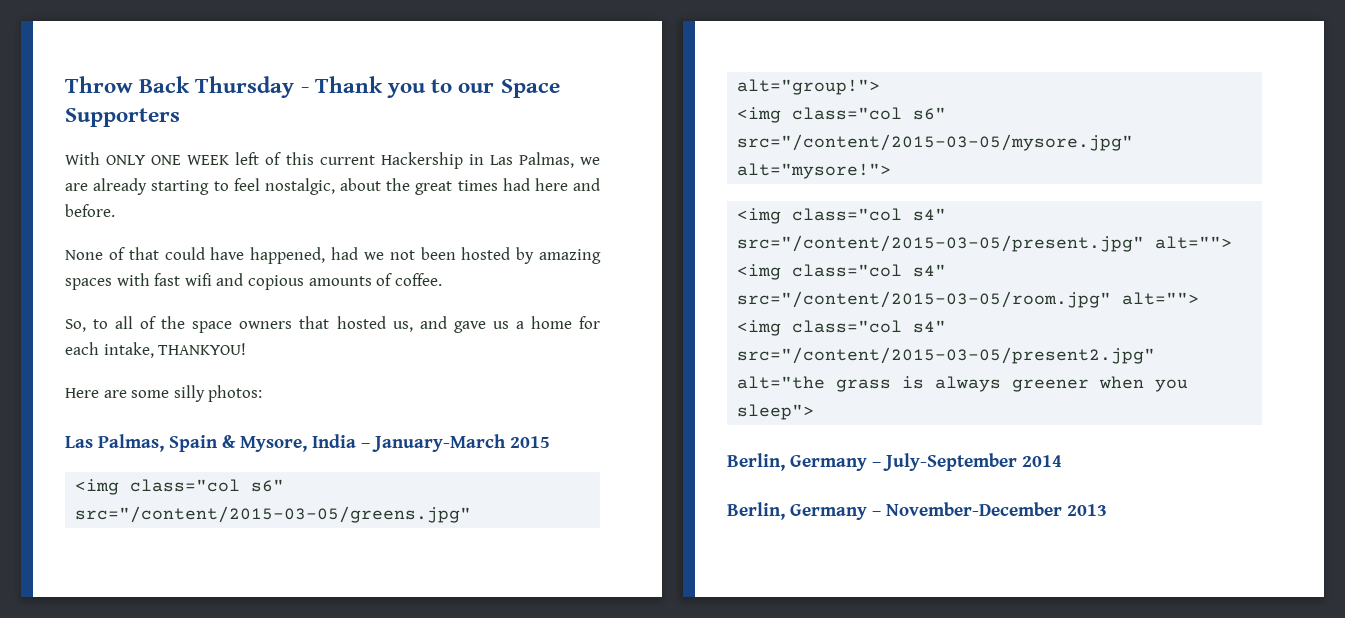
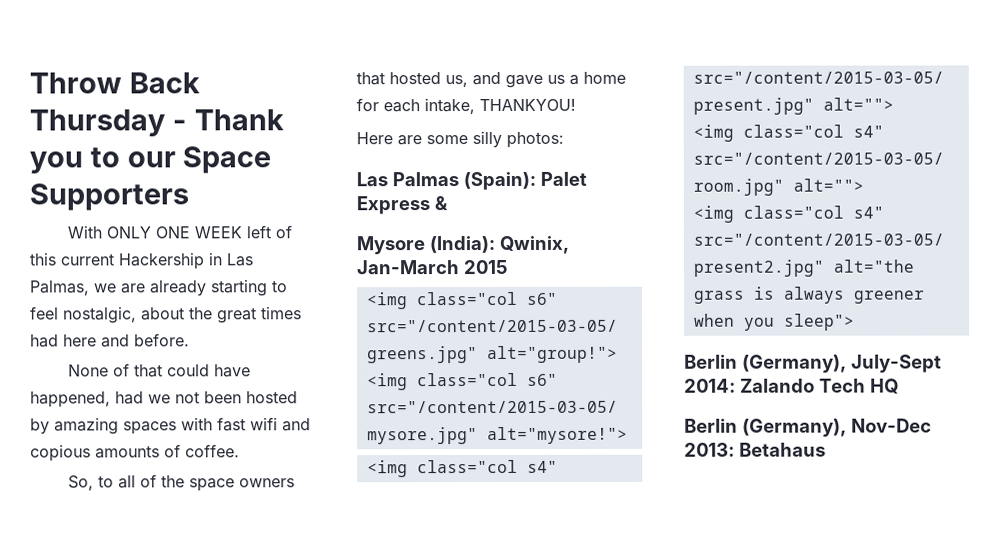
- Las Palmas, Spain & Mysore, India – January-March 2015
+ Las Palmas (Spain): Palet Express &
+ Mysore (India): Qwinix, Jan-March 2015
- Berlin, Germany – July-September 2014
- Berlin, Germany – November-December 2013
+ Berlin (Germany), July-Sept 2014: Zalando Tech HQ
+ Berlin (Germany), Nov-Dec 2013: Betahaus

